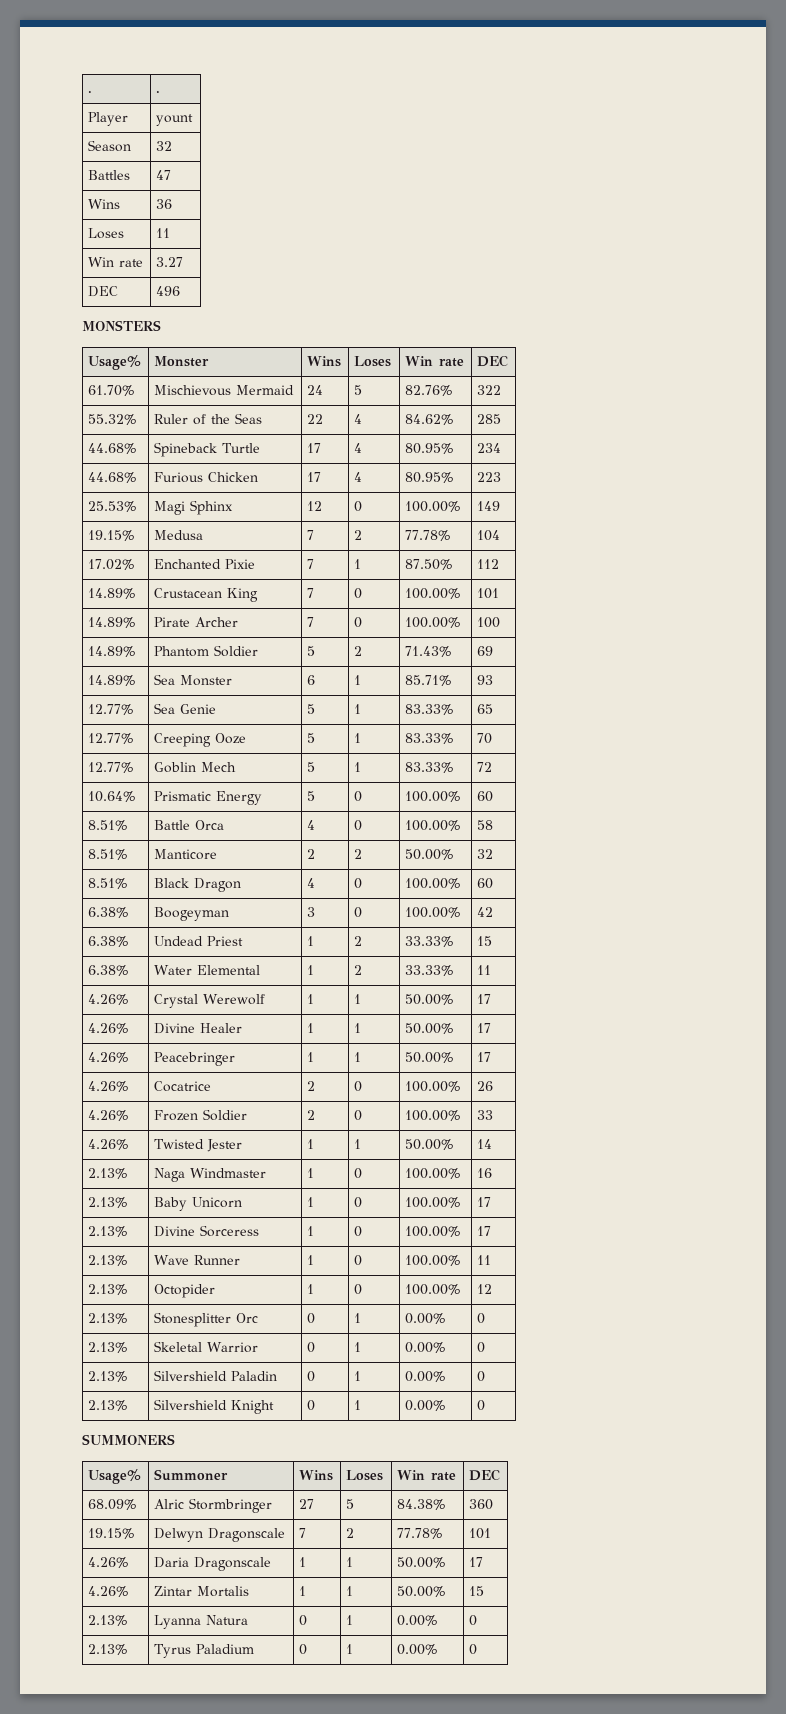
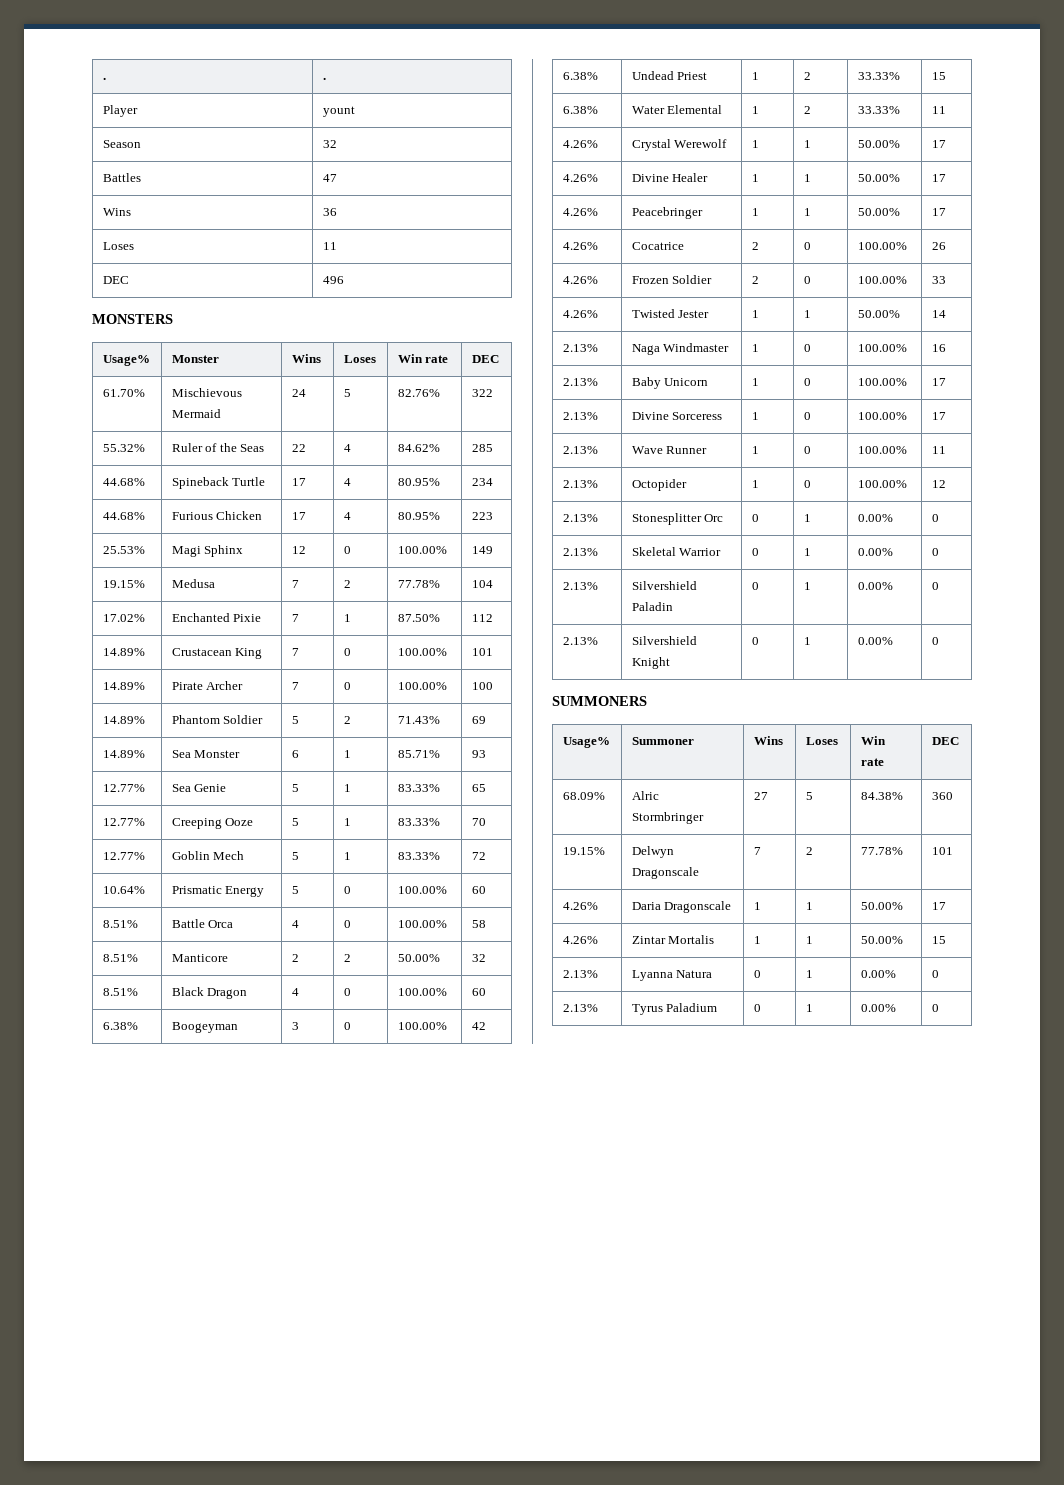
- Win rate | 3.27

